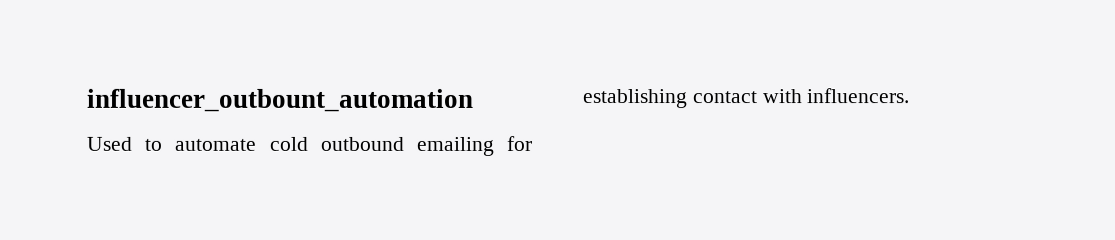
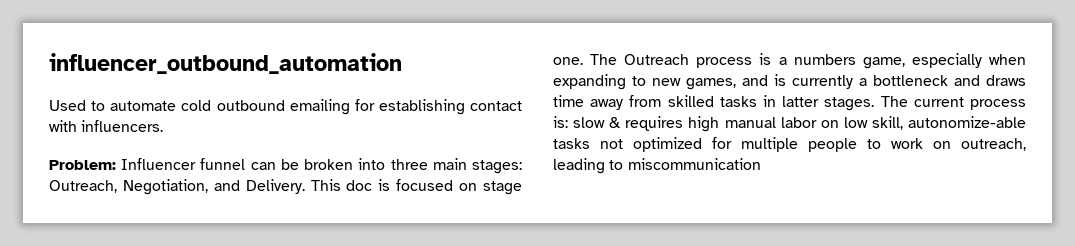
- influencer_outbount_automation
+ influencer_outbound_automation
+ Problem: Influencer funnel can be broken into three main stages: Outreach, Negotiation, and Delivery. This doc is focused on stage one. The Outreach process is a numbers game, especially when expanding to new games, and is currently a bottleneck and draws time away from skilled tasks in latter stages. The current process is: slow & requires high manual labor on low skill, autonomize-able tasks not optimized for multiple people to work on outreach, leading to miscommunication

